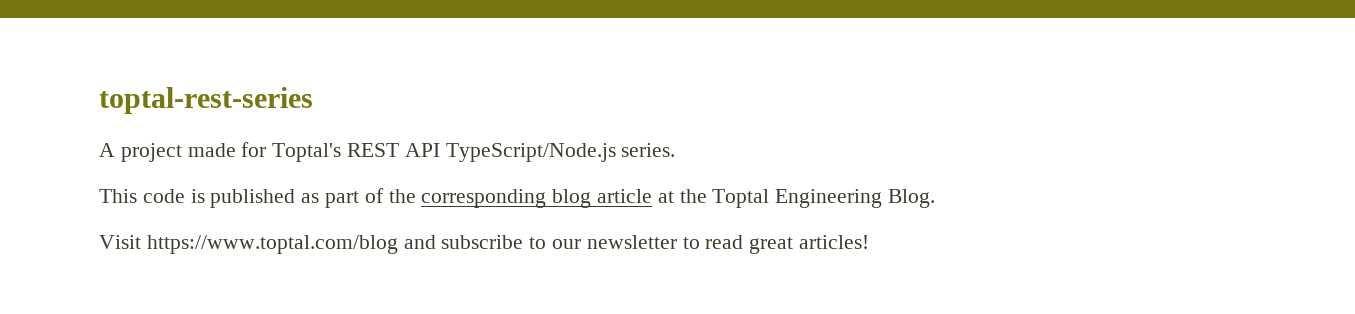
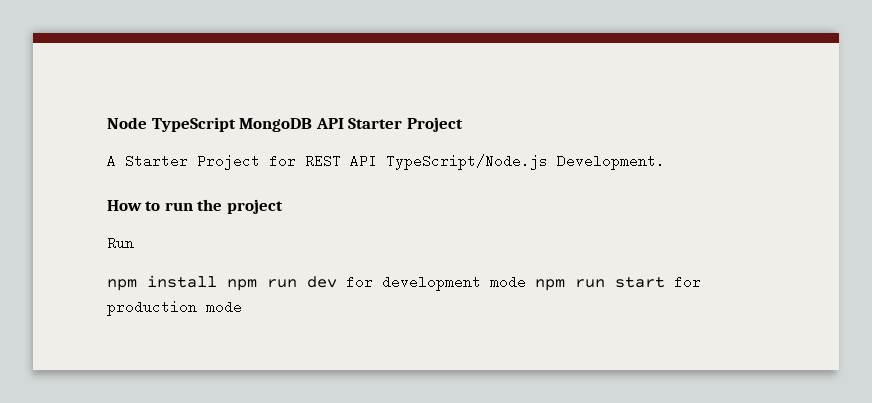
- toptal-rest-series
- A project made for Toptal's REST API TypeScript/Node.js series.
- This code is published as part of the corresponding blog article at the Toptal Engineering Blog.
- Visit https://www.toptal.com/blog and subscribe to our newsletter to read great articles!
+ Node TypeScript MongoDB API Starter Project
+ A Starter Project for REST API TypeScript/Node.js Development.
+ How to run the project
+ Run
+ npm install npm run dev for development mode npm run start for production mode

